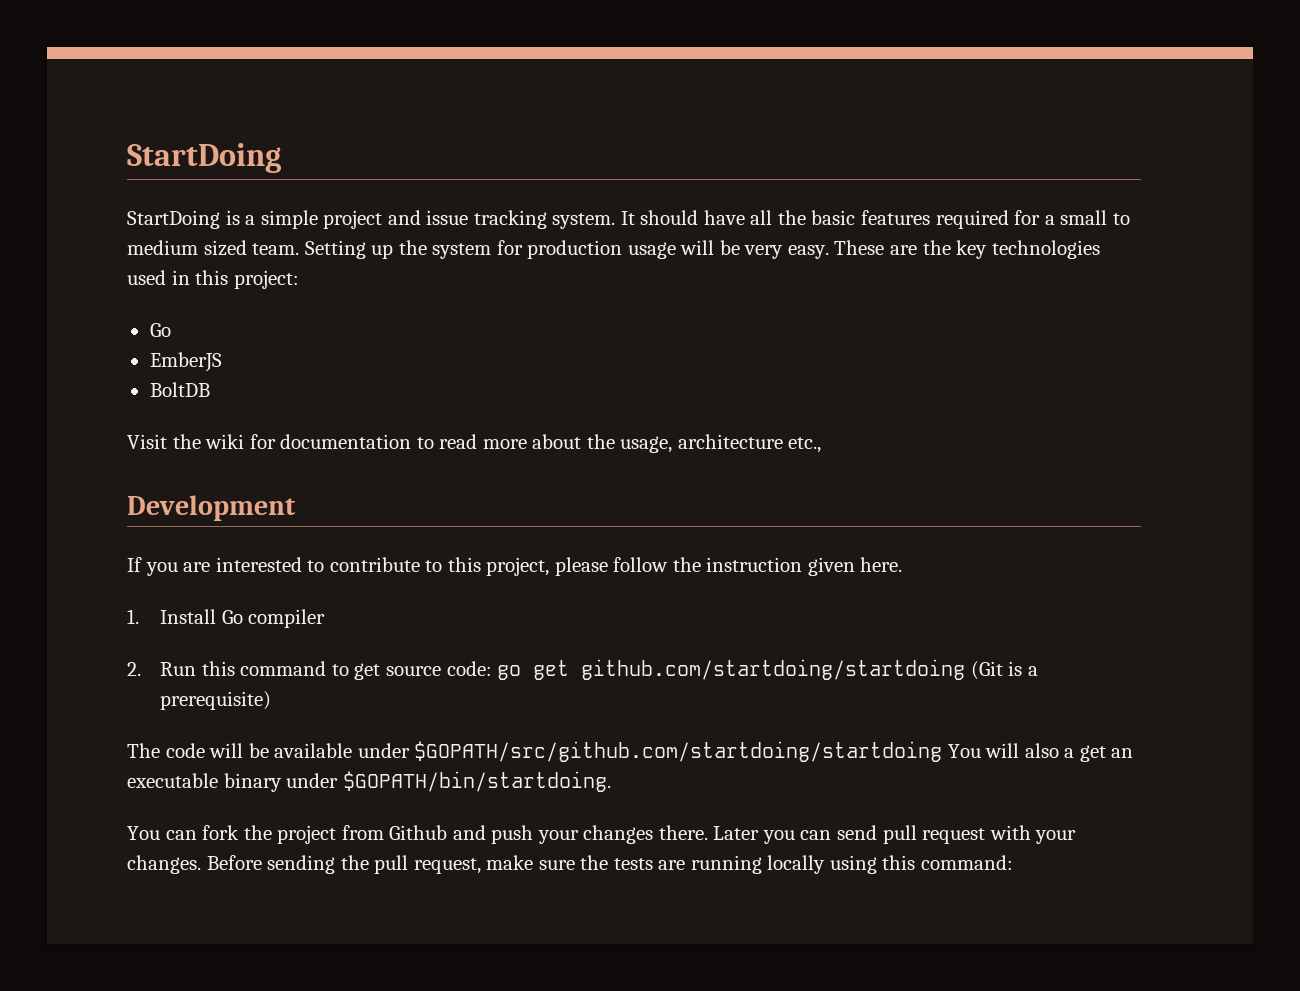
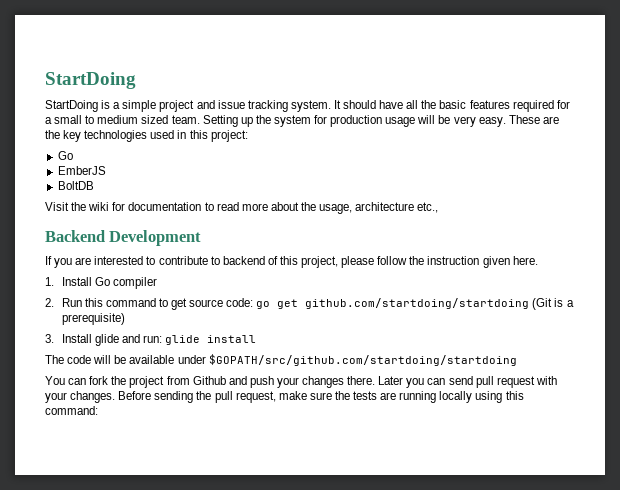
- Development
+ Backend Development
- If you are interested to contribute to this project, please follow the instruction given here.
+ If you are interested to contribute to backend of this project, please follow the instruction given here.
+ 3. Install glide and run: glide install
- The code will be available under $GOPATH/src/github.com/startdoing/startdoing You will also a get an executable binary under $GOPATH/bin/startdoing.
+ The code will be available under $GOPATH/src/github.com/startdoing/startdoing

